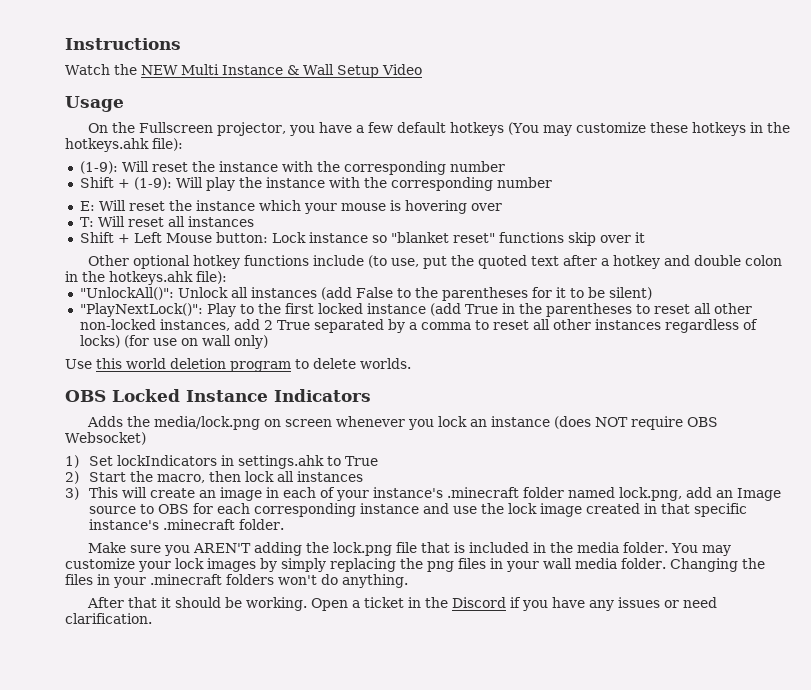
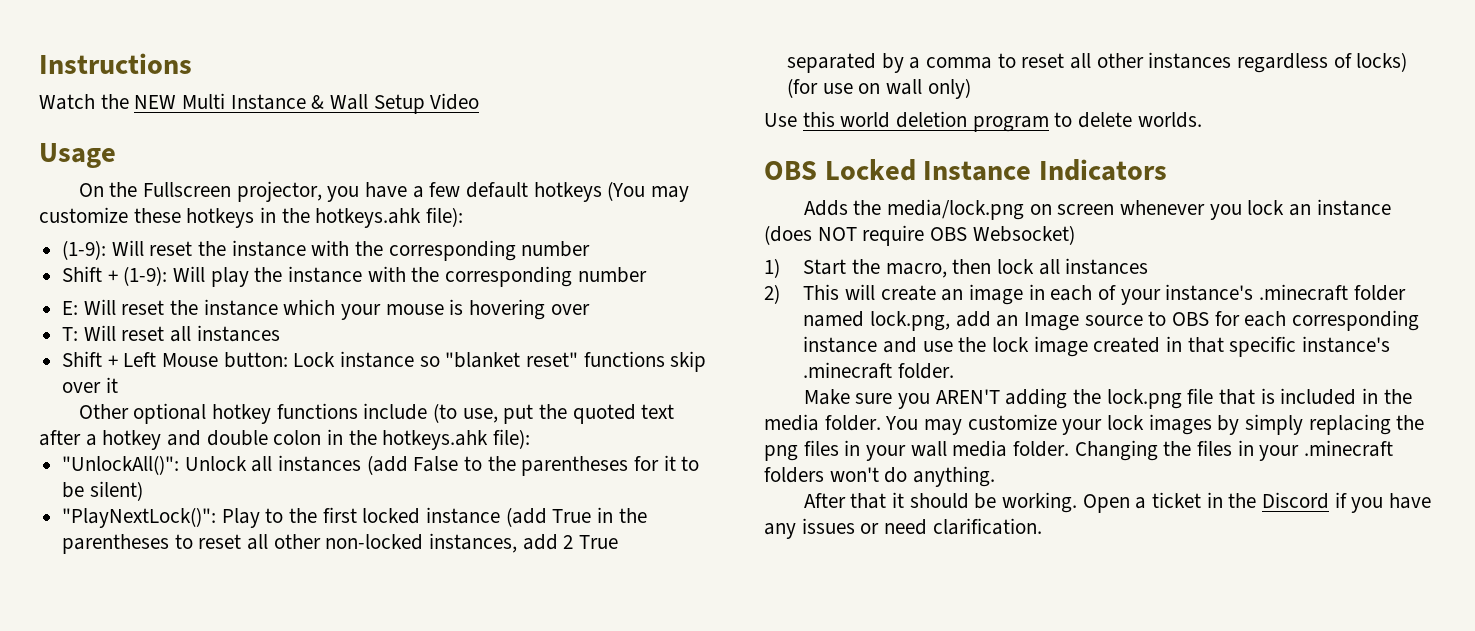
- 1) Set lockIndicators in settings.ahk to True
- 2) Start the macro, then lock all instances
+ 1) Start the macro, then lock all instances
- 3) This will create an image in each of your instance's .minecraft folder named lock.png, add an Image source to OBS for each corresponding instance and use the lock image created in that specific instance's .minecraft folder.
+ 2) This will create an image in each of your instance's .minecraft folder named lock.png, add an Image source to OBS for each corresponding instance and use the lock image created in that specific instance's .minecraft folder.

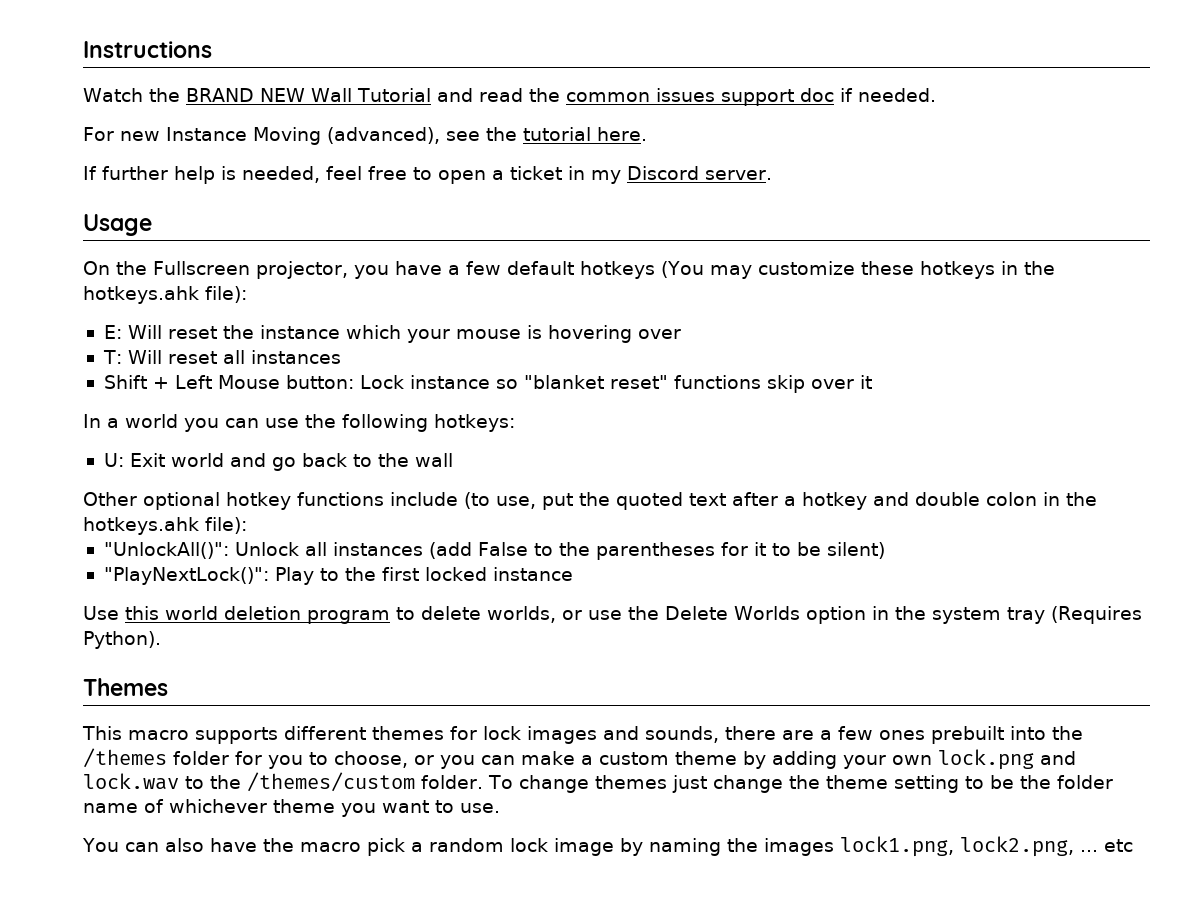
- Watch the NEW Multi Instance & Wall Setup Video
+ Watch the BRAND NEW Wall Tutorial and read the common issues support doc if needed.
+ For new Instance Moving (advanced), see the tutorial here.
+ If further help is needed, feel free to open a ticket in my Discord server.
- (1-9): Will reset the instance with the corresponding number
- Shift + (1-9): Will play the instance with the corresponding number
+ In a world you can use the following hotkeys:
+ U: Exit world and go back to the wall
- "PlayNextLock()": Play to the first locked instance (add True in the parentheses to reset all other non-locked instances, add 2 True separated by a comma to reset all other instances regardless of locks) (for use on wall only)
+ "PlayNextLock()": Play to the first locked instance
- Use this world deletion program to delete worlds.
- OBS Locked Instance Indicators
- Adds the media/lock.png on screen whenever you lock an instance (does NOT require OBS Websocket)
- 1) Start the macro, then lock all instances
- 2) This will create an image in each of your instance's .minecraft folder named lock.png, add an Image source to OBS for each corresponding instance and use the lock image created in that specific instance's .minecraft folder.
- Make sure you AREN'T adding the lock.png file that is included in the media folder. You may customize your lock images by simply replacing the png files in your wall media folder. Changing the files in your .minecraft folders won't do anything.
- After that it should be working. Open a ticket in the Discord if you have any issues or need clarification.
+ Use this world deletion program to delete worlds, or use the Delete Worlds option in the system tray (Requires Python).
+ Themes
+ This macro supports different themes for lock images and sounds, there are a few ones prebuilt into the /themes folder for you to choose, or you can make a custom theme by adding your own lock.png and lock.wav to the /themes/custom folder. To change themes just change the theme setting to be the folder name of whichever theme you want to use.
+ You can also have the macro pick a random lock image by naming the images lock1.png, lock2.png, ... etc

